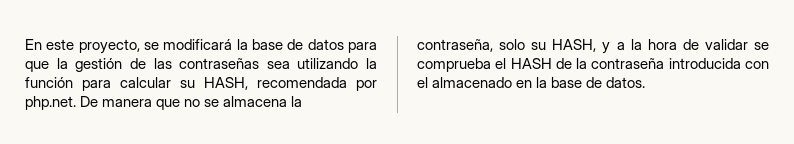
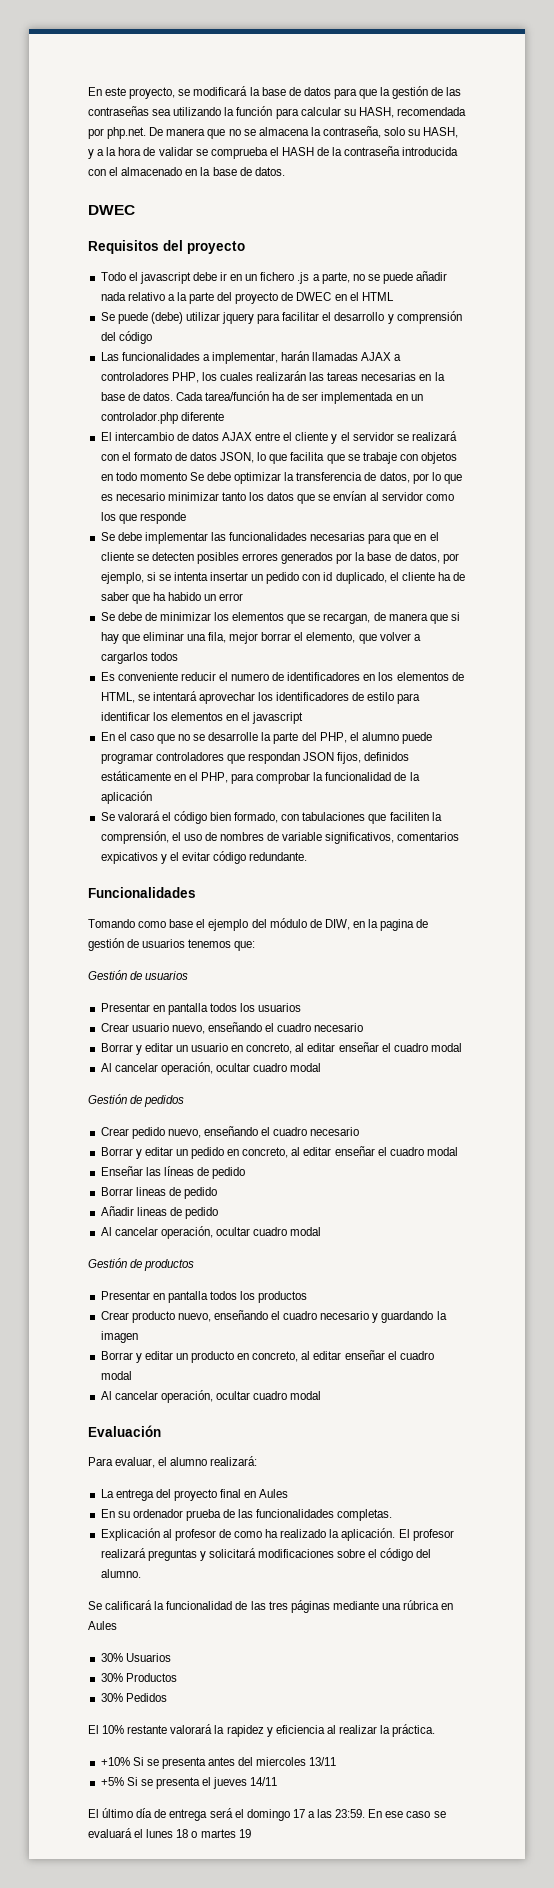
  En este proyecto, se modificará la base de datos para que la gestión de las contraseñas sea utilizando la función para calcular su HASH, recomendada por php.net. De manera que no se almacena la contraseña, solo su HASH, y a la hora de validar se comprueba el HASH de la contraseña introducida con el almacenado en la base de datos.
+ DWEC
+ Requisitos del proyecto
+ Todo el javascript debe ir en un fichero .js a parte, no se puede añadir nada relativo a la parte del proyecto de DWEC en el HTML
+ Se puede (debe) utilizar jquery para facilitar el desarrollo y comprensión del código
+ Las funcionalidades a implementar, harán llamadas AJAX a controladores PHP, los cuales realizarán las tareas necesarias en la base de datos. Cada tarea/función ha de ser implementada en un controlador.php diferente
+ El intercambio de datos AJAX entre el cliente y el servidor se realizará con el formato de datos JSON, lo que facilita que se trabaje con objetos en todo momento Se debe optimizar la transferencia de datos, por lo que es necesario minimizar tanto los datos que se envían al servidor como los que responde
+ Se debe implementar las funcionalidades necesarias para que en el cliente se detecten posibles errores generados por la base de datos, por ejemplo, si se intenta insertar un pedido con id duplicado, el cliente ha de saber que ha habido un error
+ Se debe de minimizar los elementos que se recargan, de manera que si hay que eliminar una fila, mejor borrar el elemento, que volver a cargarlos todos
+ Es conveniente reducir el numero de identificadores en los elementos de HTML, se intentará aprovechar los identificadores de estilo para identificar los elementos en el javascript
+ En el caso que no se desarrolle la parte del PHP, el alumno puede programar controladores que respondan JSON fijos, definidos estáticamente en el PHP, para comprobar la funcionalidad de la aplicación
+ Se valorará el código bien formado, con tabulaciones que faciliten la comprensión, el uso de nombres de variable significativos, comentarios expicativos y el evitar código redundante.
+ Funcionalidades
+ Tomando como base el ejemplo del módulo de DIW, en la pagina de gestión de usuarios tenemos que:
+ Gestión de usuarios
+ Presentar en pantalla todos los usuarios
+ Crear usuario nuevo, enseñando el cuadro necesario
+ Borrar y editar un usuario en concreto, al editar enseñar el cuadro modal
+ Al cancelar operación, ocultar cuadro modal
+ Gestión de pedidos
+ Crear pedido nuevo, enseñando el cuadro necesario
+ Borrar y editar un pedido en concreto, al editar enseñar el cuadro modal
+ Enseñar las líneas de pedido
+ Borrar lineas de pedido
+ Añadir lineas de pedido
+ Al cancelar operación, ocultar cuadro modal
+ Gestión de productos
+ Presentar en pantalla todos los productos
+ Crear producto nuevo, enseñando el cuadro necesario y guardando la imagen
+ Borrar y editar un producto en concreto, al editar enseñar el cuadro modal
+ Al cancelar operación, ocultar cuadro modal
+ Evaluación
+ Para evaluar, el alumno realizará:
+ La entrega del proyecto final en Aules
+ En su ordenador prueba de las funcionalidades completas.
+ Explicación al profesor de como ha realizado la aplicación. El profesor realizará preguntas y solicitará modificaciones sobre el código del alumno.
+ Se calificará la funcionalidad de las tres páginas mediante una rúbrica en Aules
+ 30% Usuarios
+ 30% Productos
+ 30% Pedidos
+ El 10% restante valorará la rapidez y eficiencia al realizar la práctica.
+ +10% Si se presenta antes del miercoles 13/11
+ +5% Si se presenta el jueves 14/11
+ El último día de entrega será el domingo 17 a las 23:59. En ese caso se evaluará el lunes 18 o martes 19

